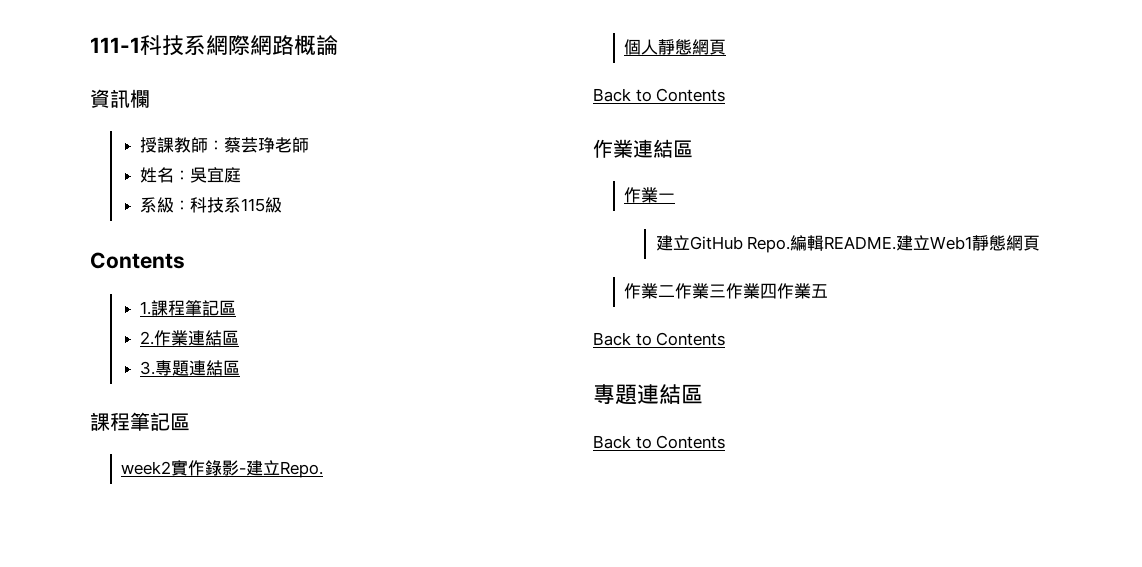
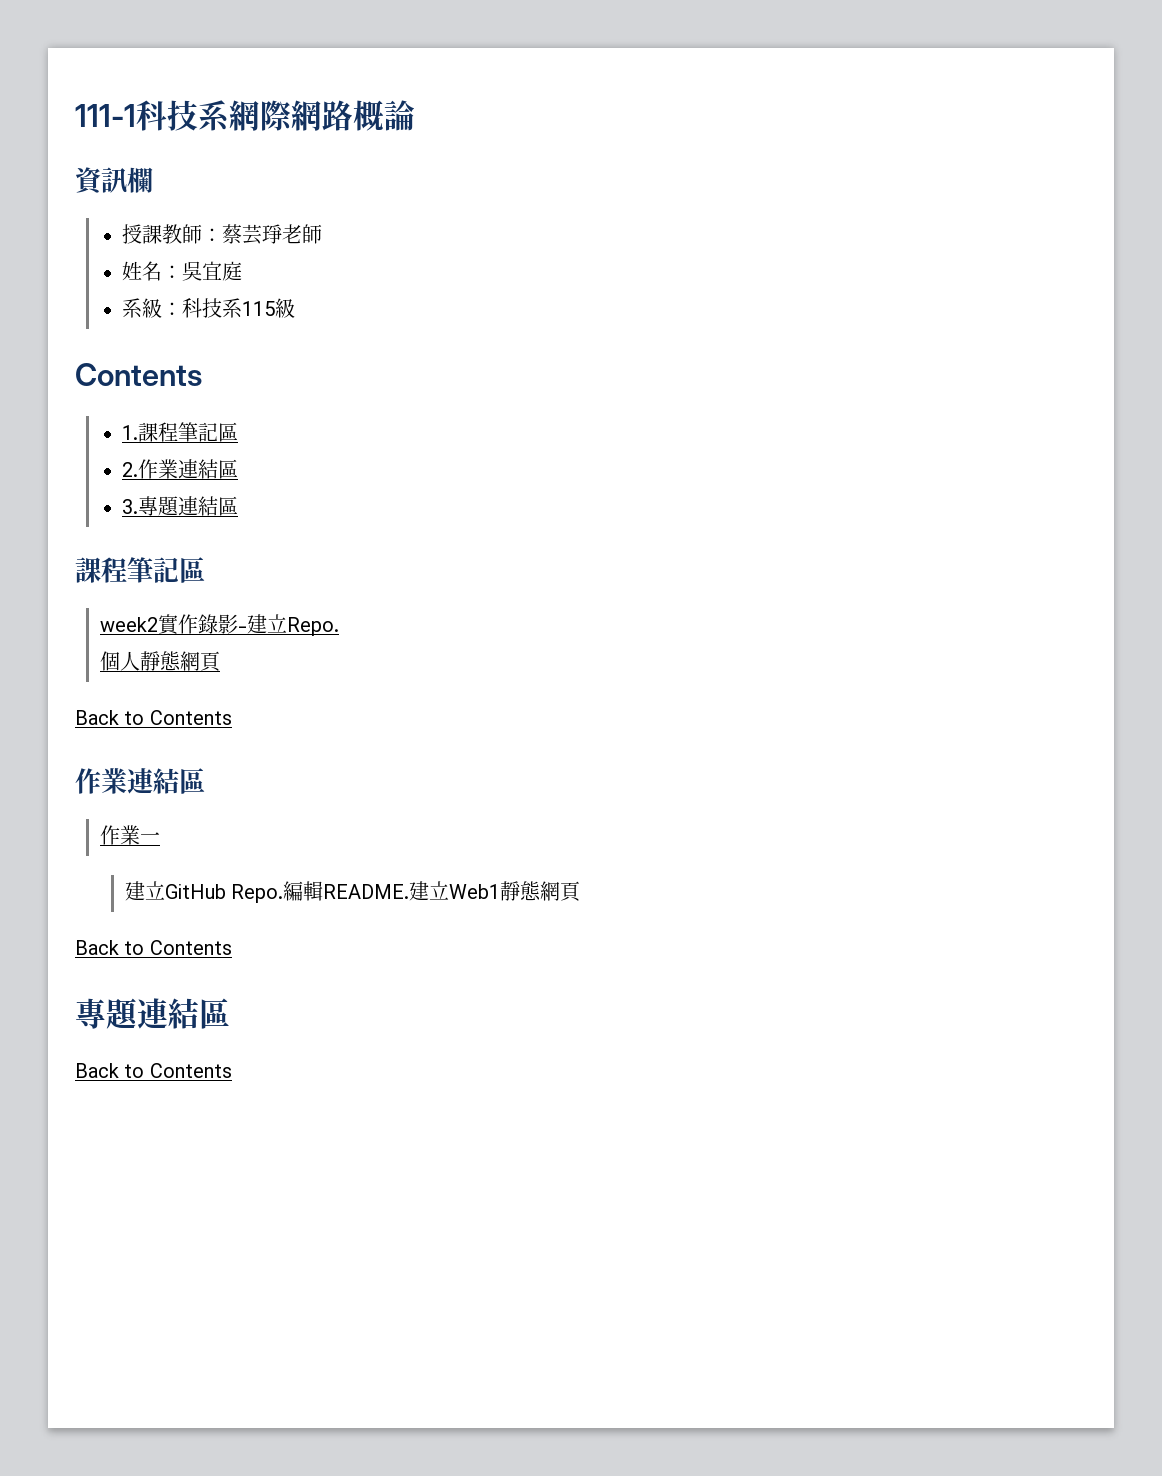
- 作業二作業三作業四作業五

